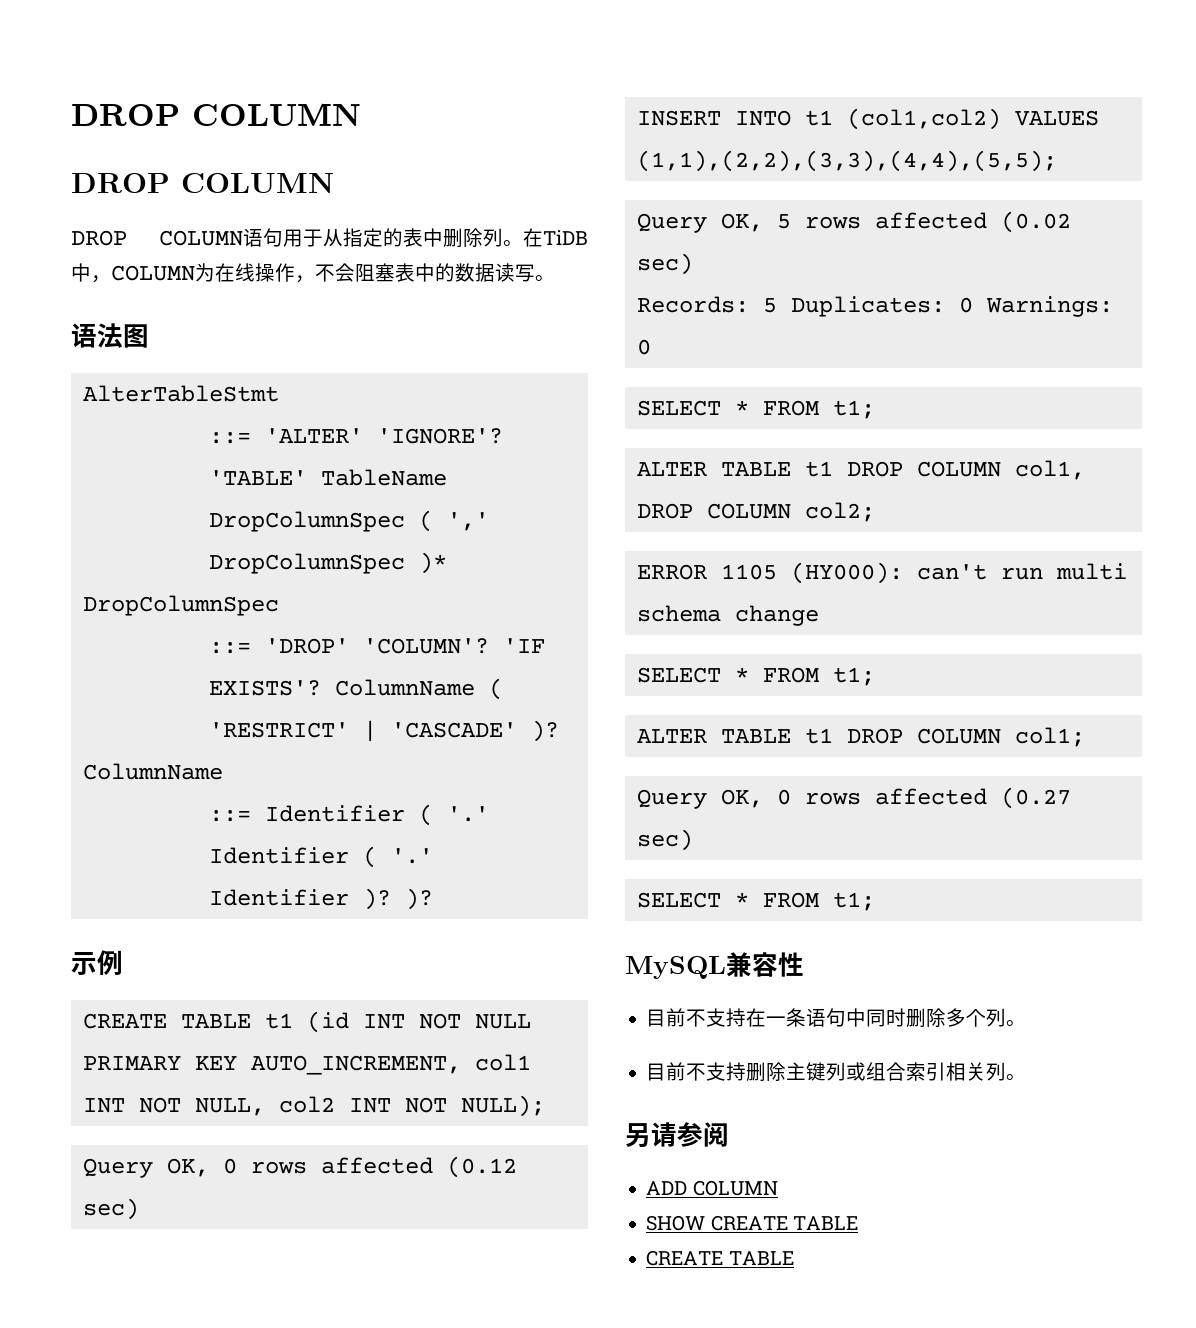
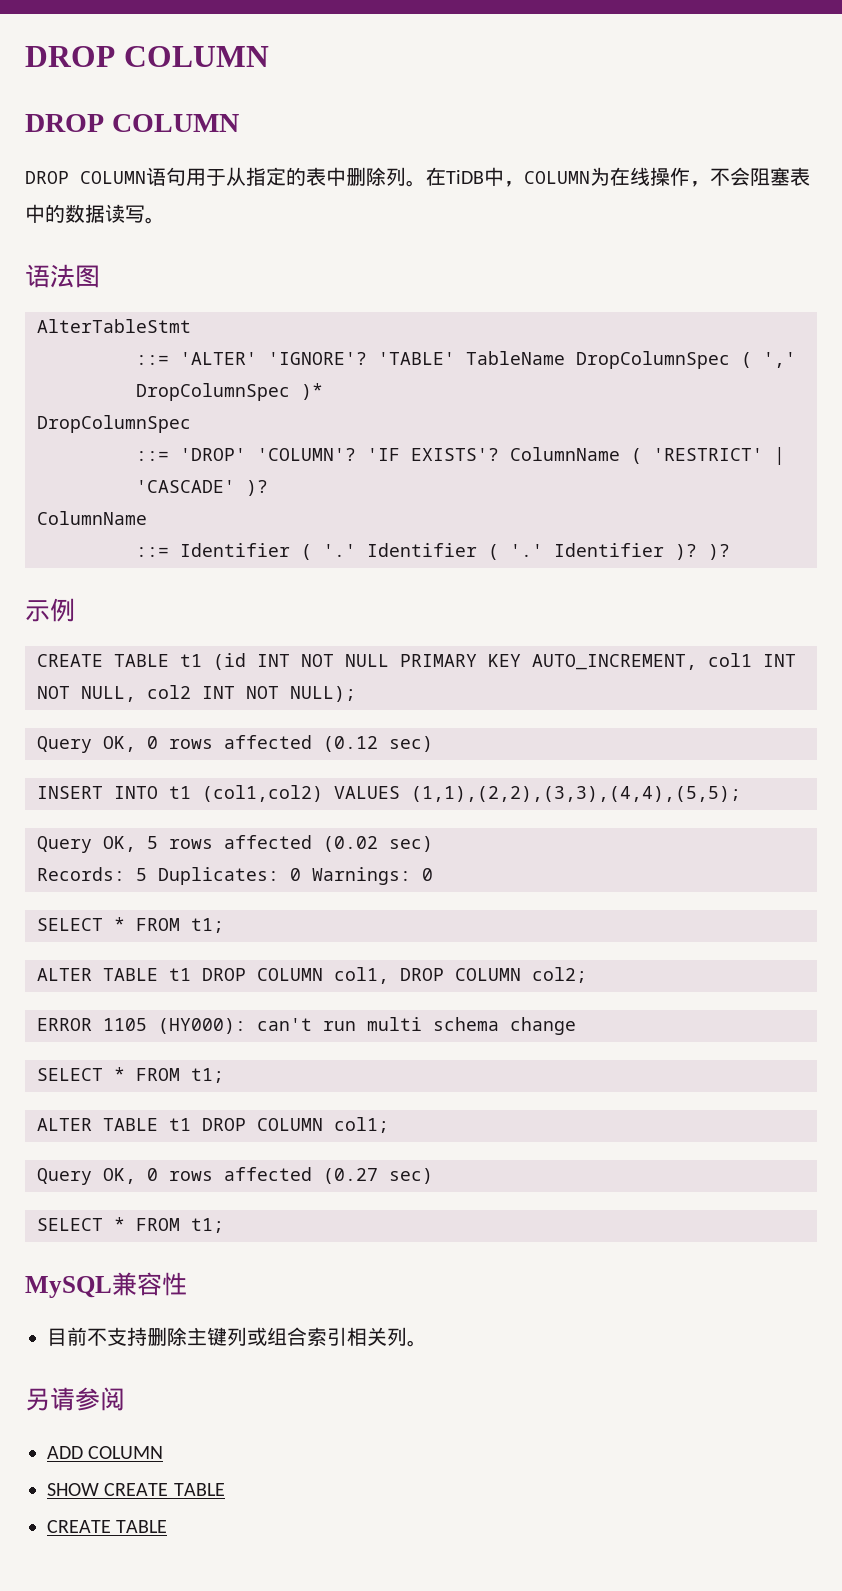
- 目前不支持在一条语句中同时删除多个列。

